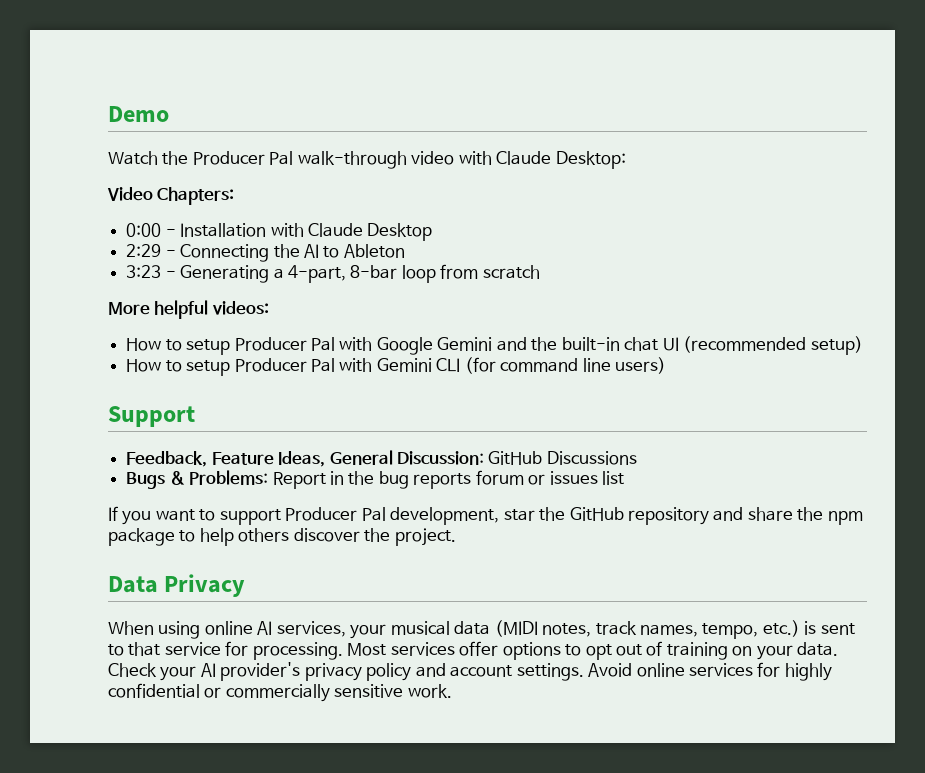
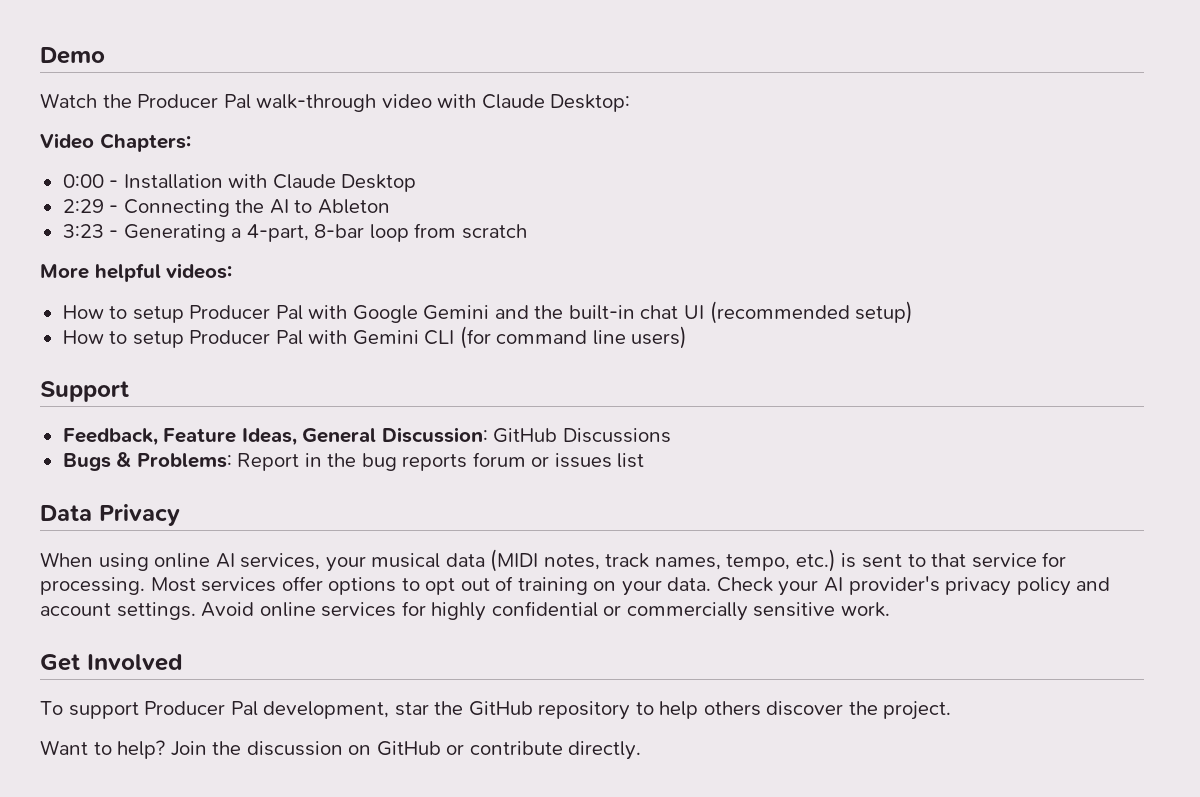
- If you want to support Producer Pal development, star the GitHub repository and share the npm package to help others discover the project.
+ Get Involved
+ To support Producer Pal development, star the GitHub repository to help others discover the project.
+ Want to help? Join the discussion on GitHub or contribute directly.

